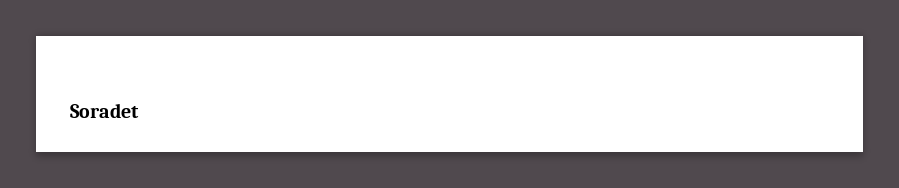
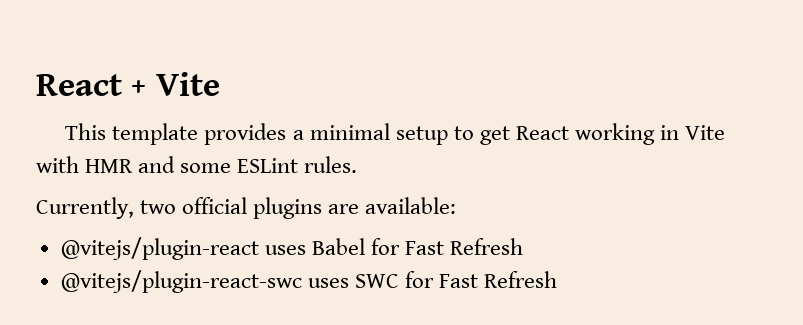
- Soradet
+ React + Vite
+ This template provides a minimal setup to get React working in Vite with HMR and some ESLint rules.
+ Currently, two official plugins are available:
+ @vitejs/plugin-react uses Babel for Fast Refresh
+ @vitejs/plugin-react-swc uses SWC for Fast Refresh

